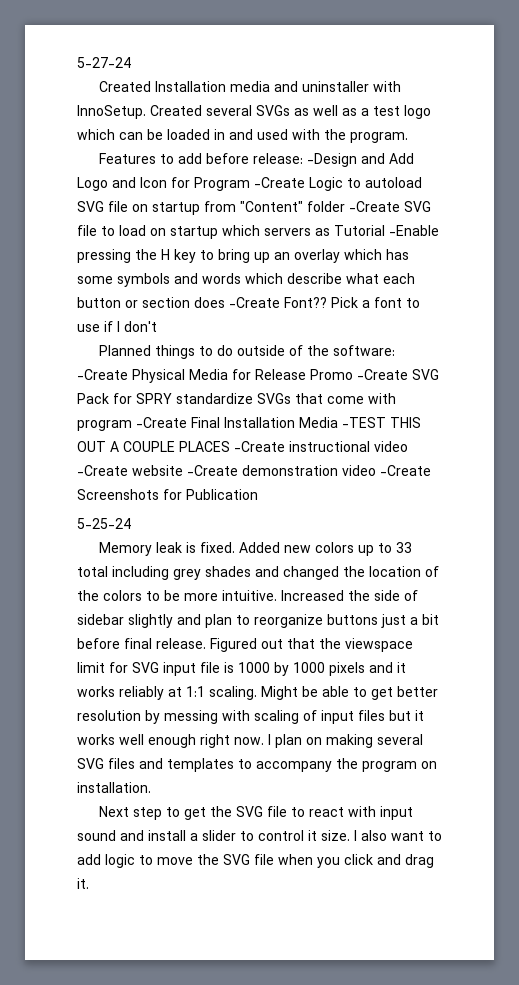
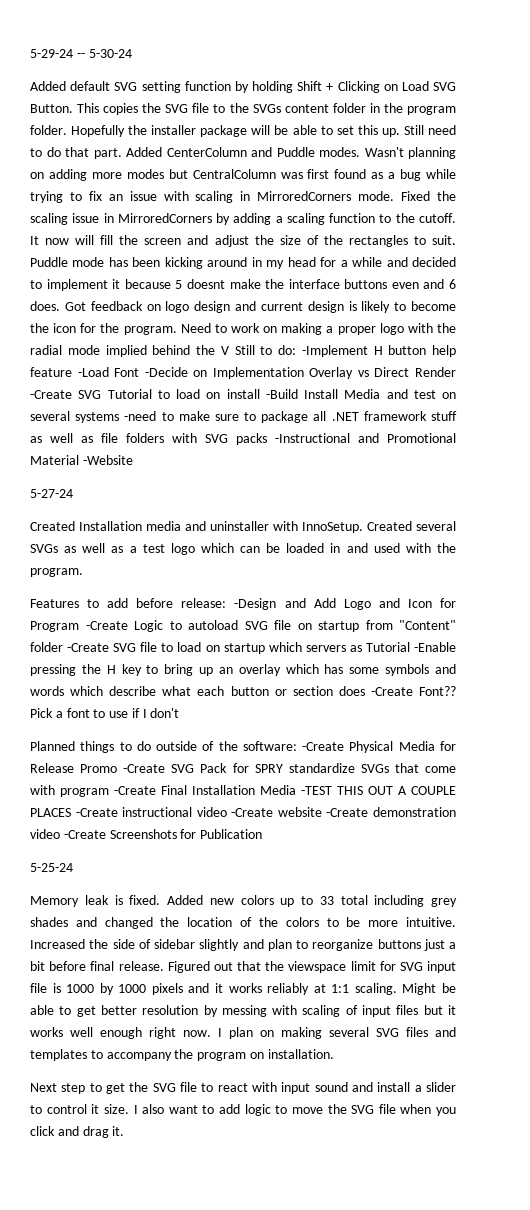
+ 5-29-24 -- 5-30-24
+ Added default SVG setting function by holding Shift + Clicking on Load SVG Button. This copies the SVG file to the SVGs content folder in the program folder. Hopefully the installer package will be able to set this up. Still need to do that part. Added CenterColumn and Puddle modes. Wasn't planning on adding more modes but CentralColumn was first found as a bug while trying to fix an issue with scaling in MirroredCorners mode. Fixed the scaling issue in MirroredCorners by adding a scaling function to the cutoff. It now will fill the screen and adjust the size of the rectangles to suit. Puddle mode has been kicking around in my head for a while and decided to implement it because 5 doesnt make the interface buttons even and 6 does. Got feedback on logo design and current design is likely to become the icon for the program. Need to work on making a proper logo with the radial mode implied behind the V Still to do: -Implement H button help feature -Load Font -Decide on Implementation Overlay vs Direct Render -Create SVG Tutorial to load on install -Build Install Media and test on several systems -need to make sure to package all .NET framework stuff as well as file folders with SVG packs -Instructional and Promotional Material -Website

